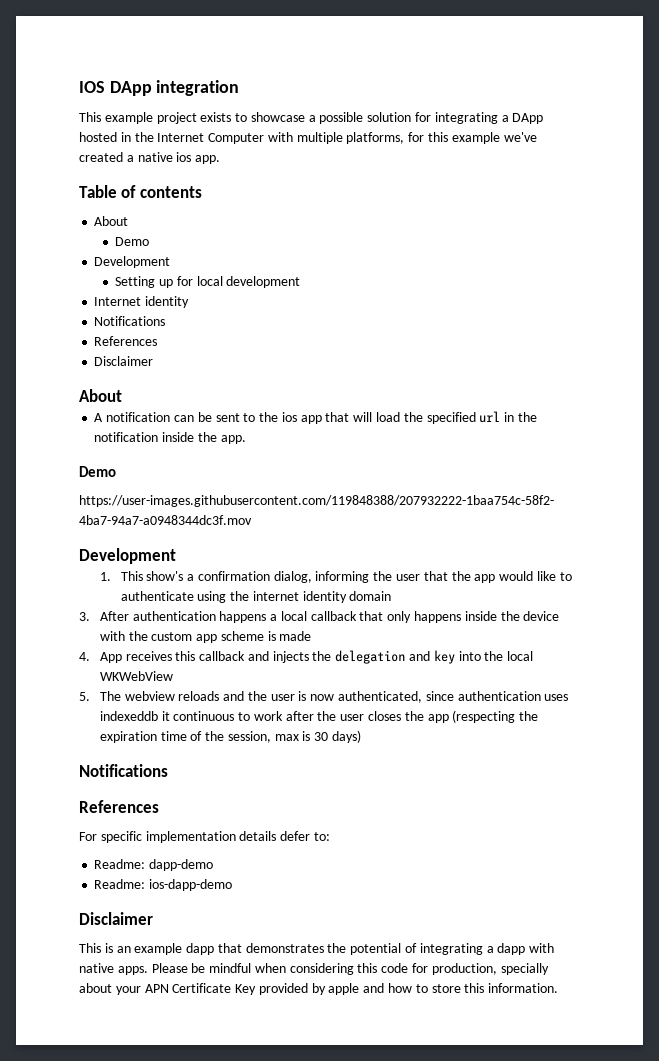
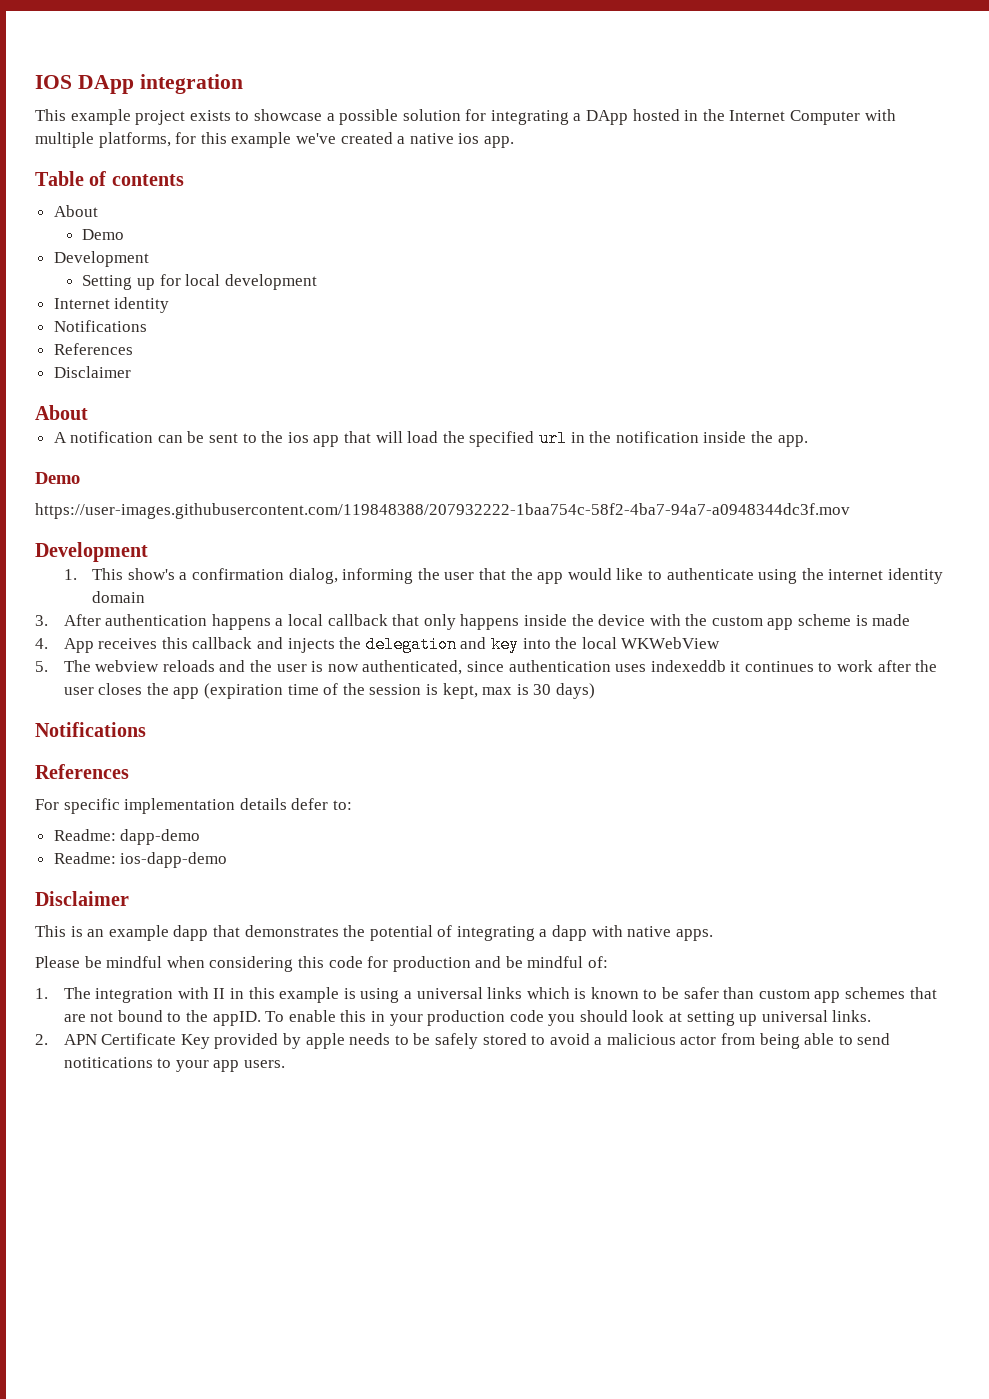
- 5. The webview reloads and the user is now authenticated, since authentication uses indexeddb it continuous to work after the user closes the app (respecting the expiration time of the session, max is 30 days)
+ 5. The webview reloads and the user is now authenticated, since authentication uses indexeddb it continues to work after the user closes the app (expiration time of the session is kept, max is 30 days)
- This is an example dapp that demonstrates the potential of integrating a dapp with native apps. Please be mindful when considering this code for production, specially about your APN Certificate Key provided by apple and how to store this information.
+ This is an example dapp that demonstrates the potential of integrating a dapp with native apps.
+ Please be mindful when considering this code for production and be mindful of:
+ 1. The integration with II in this example is using a universal links which is known to be safer than custom app schemes that are not bound to the appID. To enable this in your production code you should look at setting up universal links.
+ 2. APN Certificate Key provided by apple needs to be safely stored to avoid a malicious actor from being able to send notitications to your app users.

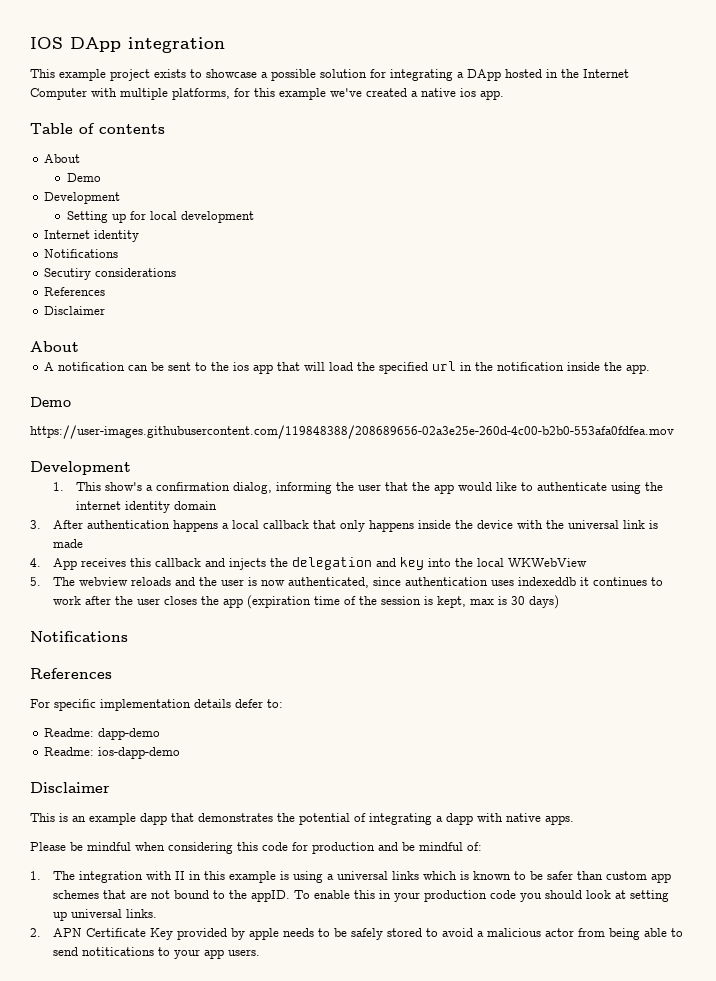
+ Secutiry considerations
- https://user-images.githubusercontent.com/119848388/207932222-1baa754c-58f2-4ba7-94a7-a0948344dc3f.mov
+ https://user-images.githubusercontent.com/119848388/208689656-02a3e25e-260d-4c00-b2b0-553afa0fdfea.mov
- 3. After authentication happens a local callback that only happens inside the device with the custom app scheme is made
+ 3. After authentication happens a local callback that only happens inside the device with the universal link is made

